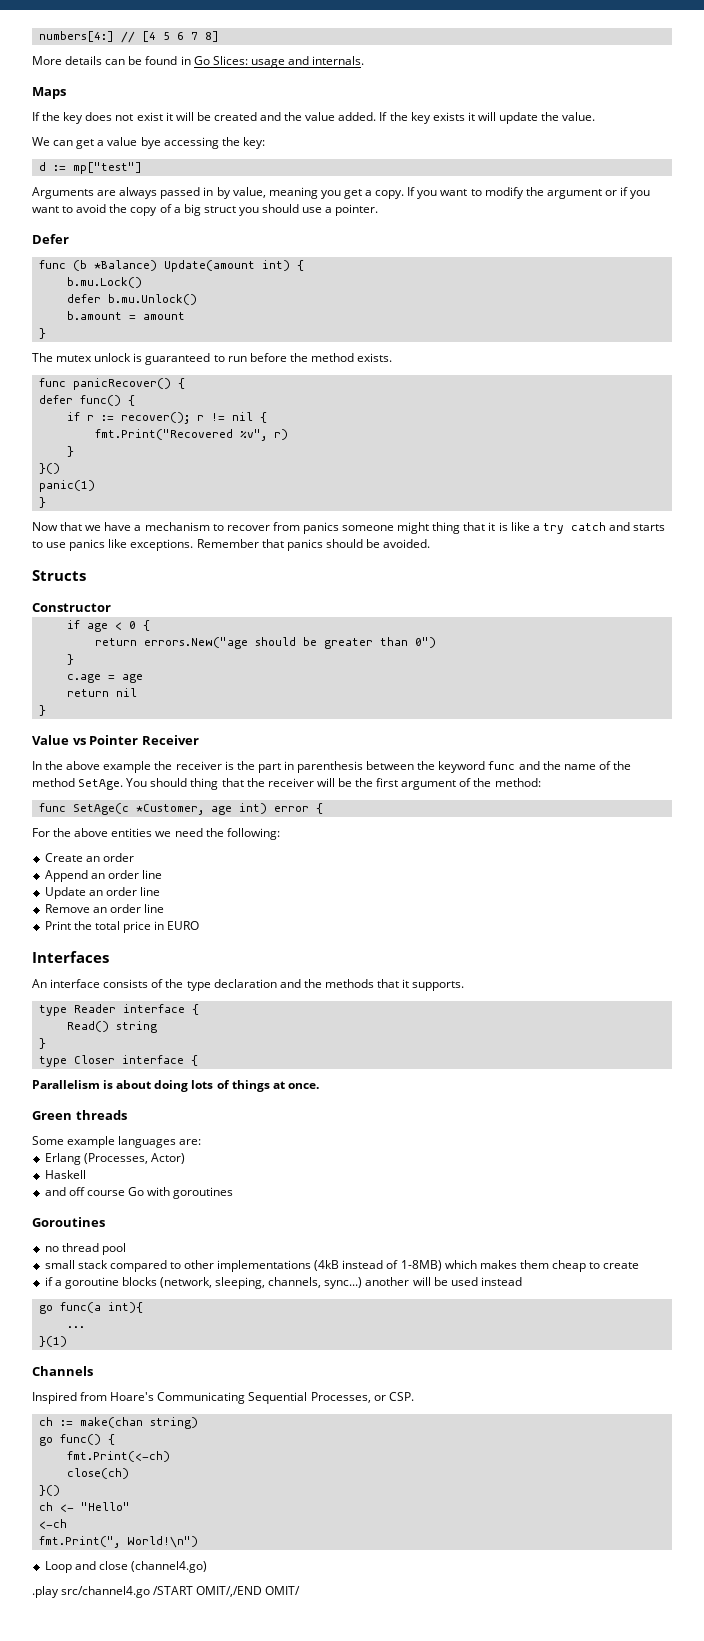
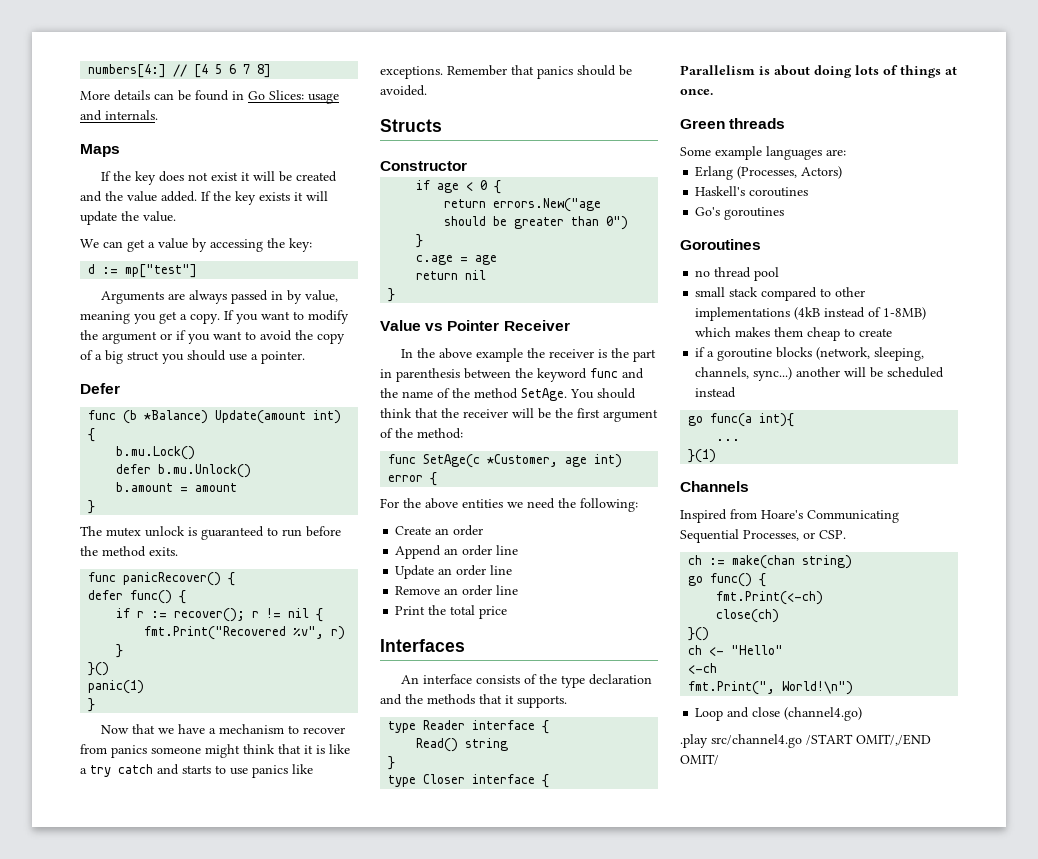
- We can get a value bye accessing the key:
+ We can get a value by accessing the key:
- The mutex unlock is guaranteed to run before the method exists.
+ The mutex unlock is guaranteed to run before the method exits.
- Now that we have a mechanism to recover from panics someone might thing that it is like a try catch and starts to use panics like exceptions.
+ Now that we have a mechanism to recover from panics someone might think that it is like a try catch and starts to use panics like exceptions.
- You should thing that the receiver will be the first argument of the method:
+ You should think that the receiver will be the first argument of the method:
- Print the total price in EURO
+ Print the total price
- Erlang (Processes, Actor)
- Haskell
- and off course Go with goroutines
+ Erlang (Processes, Actors)
+ Haskell's coroutines
+ Go's goroutines
- if a goroutine blocks (network, sleeping, channels, sync...) another will be used instead
+ if a goroutine blocks (network, sleeping, channels, sync...) another will be scheduled instead

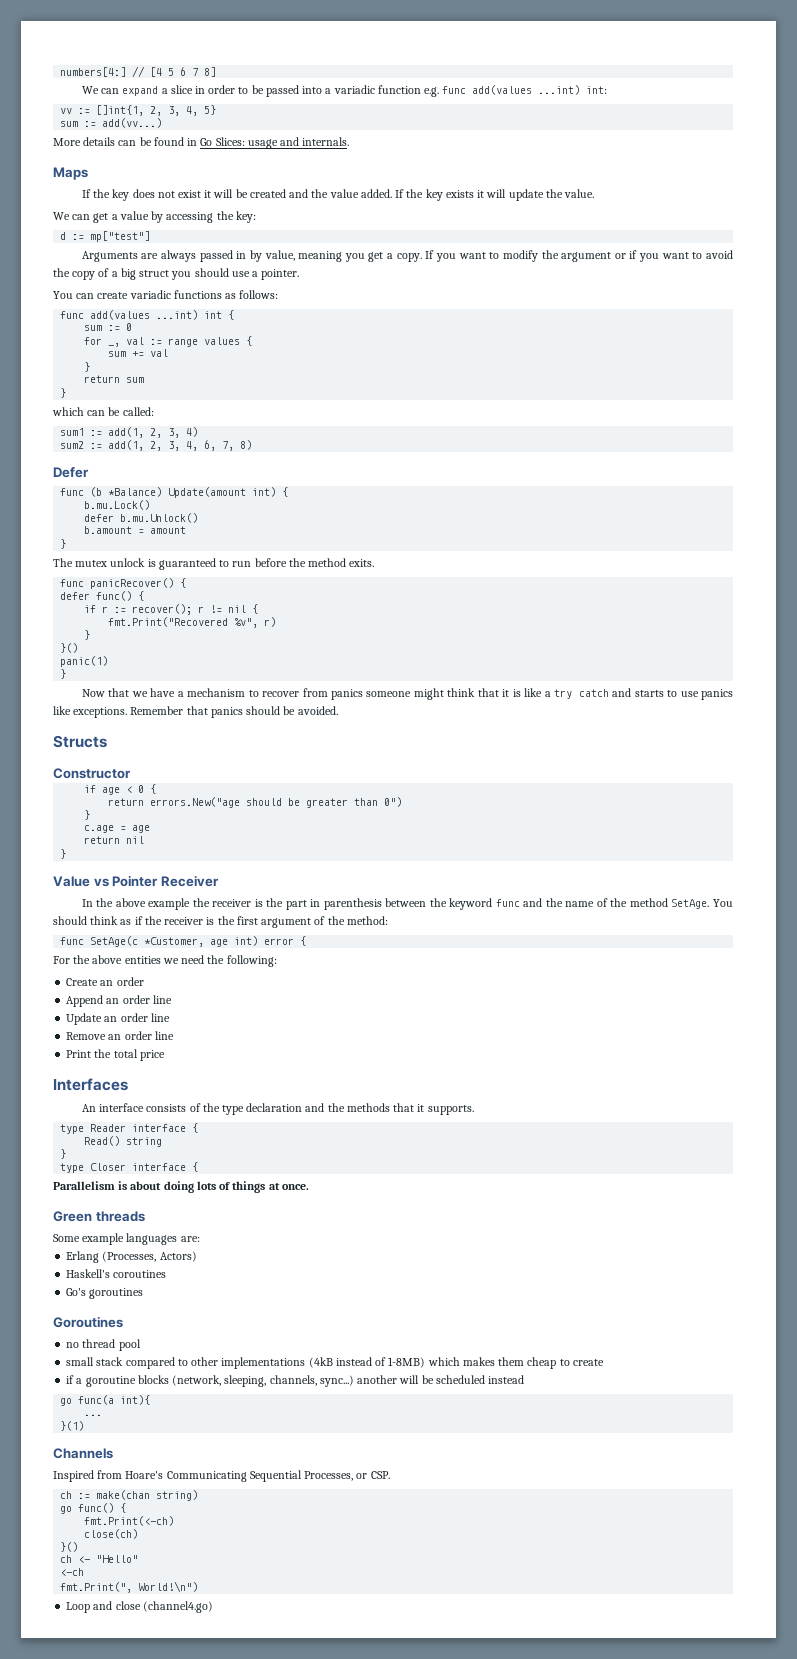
+ We can expand a slice in order to be passed into a variadic function e.g. func add(values ...int) int:
+ vv := []int{1, 2, 3, 4, 5}
+ sum := add(vv...)
+ You can create variadic functions as follows:
+ func add(values ...int) int {
+ sum := 0
+ for _, val := range values {
+ sum += val
+ }
+ return sum
+ }
+ which can be called:
+ sum1 := add(1, 2, 3, 4)
+ sum2 := add(1, 2, 3, 4, 6, 7, 8)
- You should think that the receiver will be the first argument of the method:
+ You should think as if the receiver is the first argument of the method:
- .play src/channel4.go /START OMIT/,/END OMIT/

